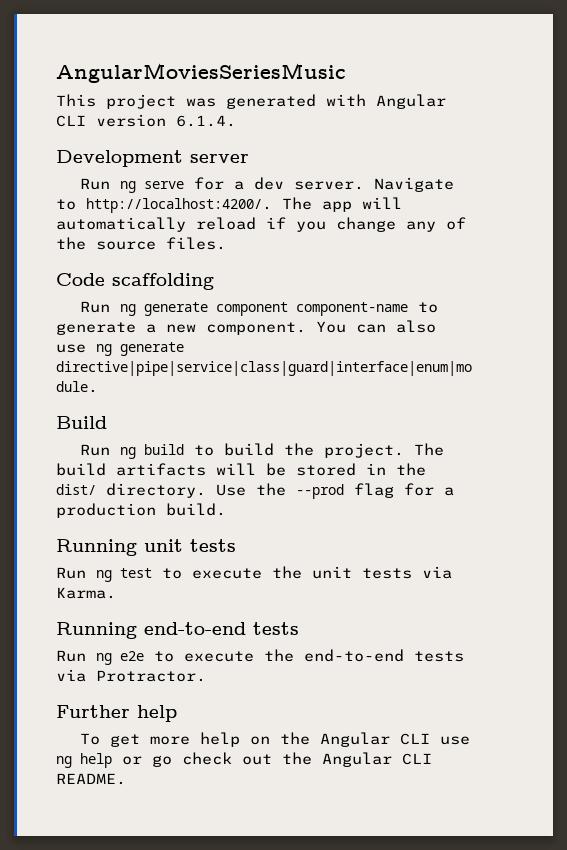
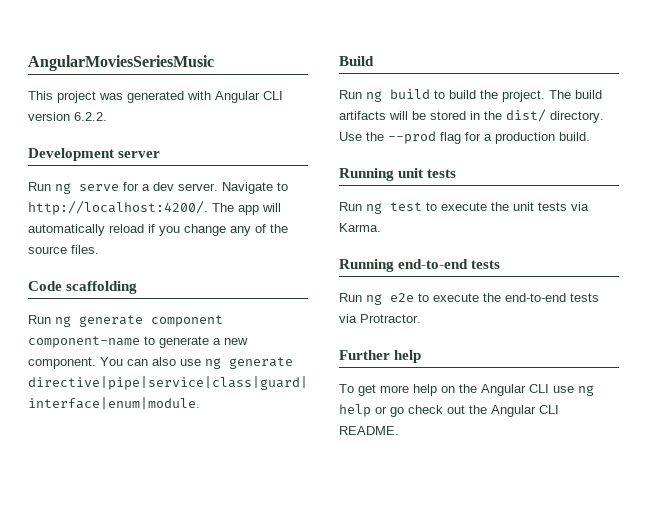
- This project was generated with Angular CLI version 6.1.4.
+ This project was generated with Angular CLI version 6.2.2.

